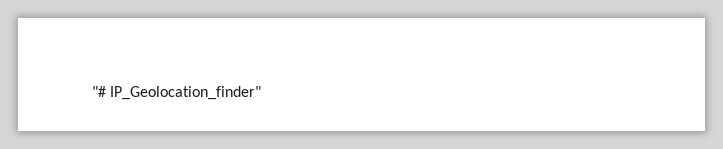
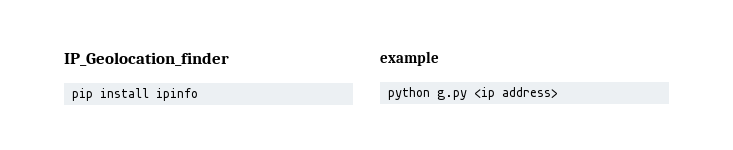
- "# IP_Geolocation_finder"
+ IP_Geolocation_finder
+ pip install ipinfo
+ example
+ python g.py <ip address>

